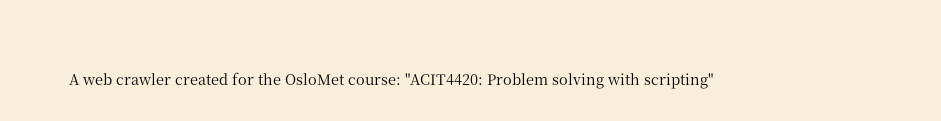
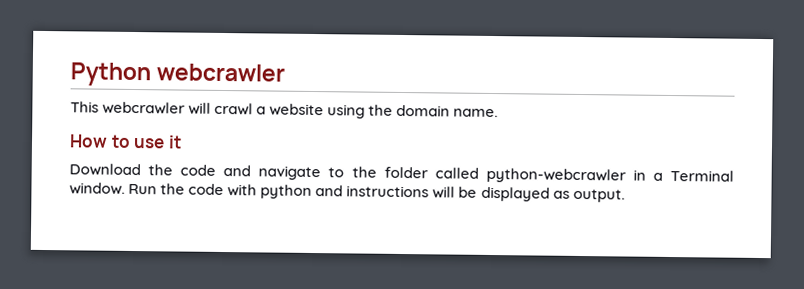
- A web crawler created for the OsloMet course: "ACIT4420: Problem solving with scripting"
+ Python webcrawler
+ This webcrawler will crawl a website using the domain name.
+ How to use it
+ Download the code and navigate to the folder called python-webcrawler in a Terminal window. Run the code with python and instructions will be displayed as output.

